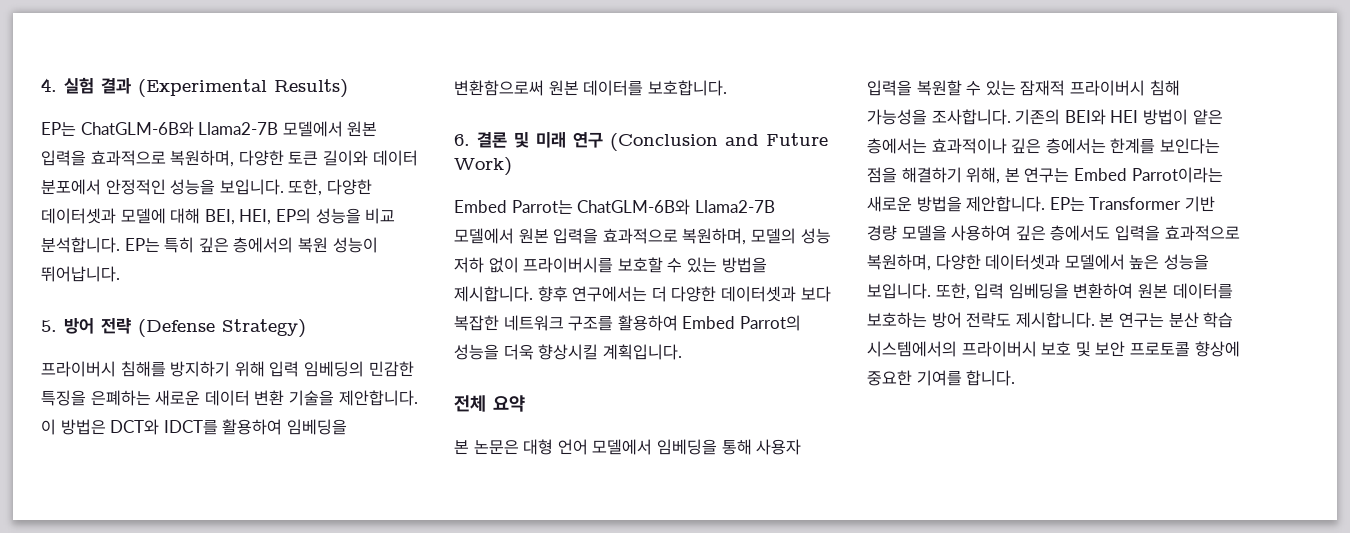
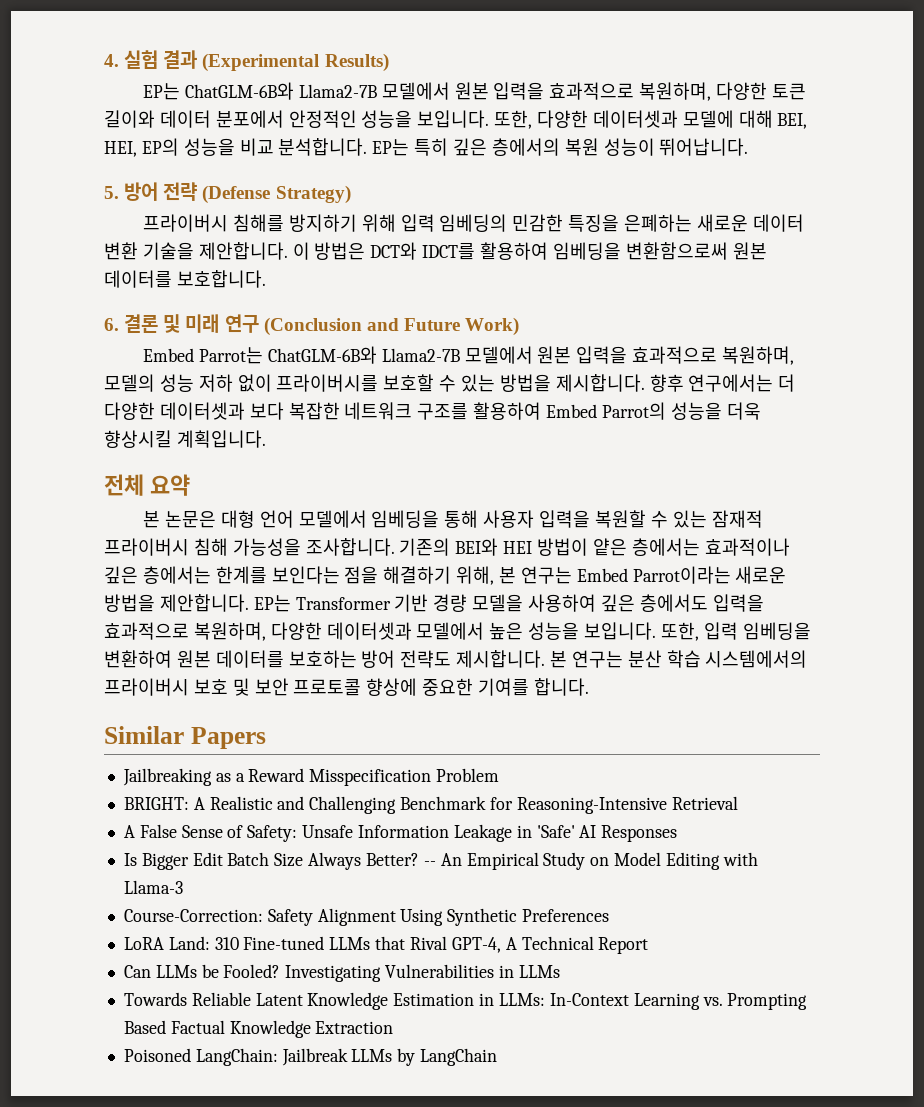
+ Similar Papers
+ Jailbreaking as a Reward Misspecification Problem
+ BRIGHT: A Realistic and Challenging Benchmark for Reasoning-Intensive Retrieval
+ A False Sense of Safety: Unsafe Information Leakage in 'Safe' AI Responses
+ Is Bigger Edit Batch Size Always Better? -- An Empirical Study on Model Editing with Llama-3
+ Course-Correction: Safety Alignment Using Synthetic Preferences
+ LoRA Land: 310 Fine-tuned LLMs that Rival GPT-4, A Technical Report
+ Can LLMs be Fooled? Investigating Vulnerabilities in LLMs
+ Towards Reliable Latent Knowledge Estimation in LLMs: In-Context Learning vs. Prompting Based Factual Knowledge Extraction
+ Poisoned LangChain: Jailbreak LLMs by LangChain

